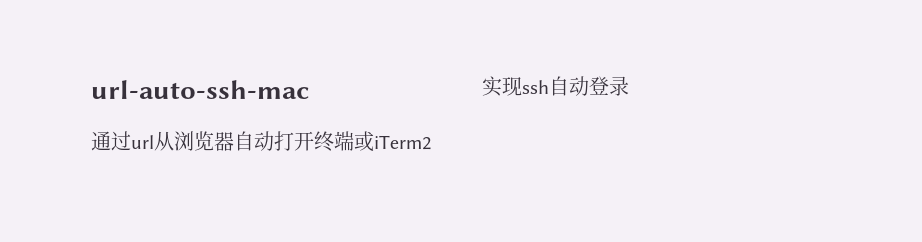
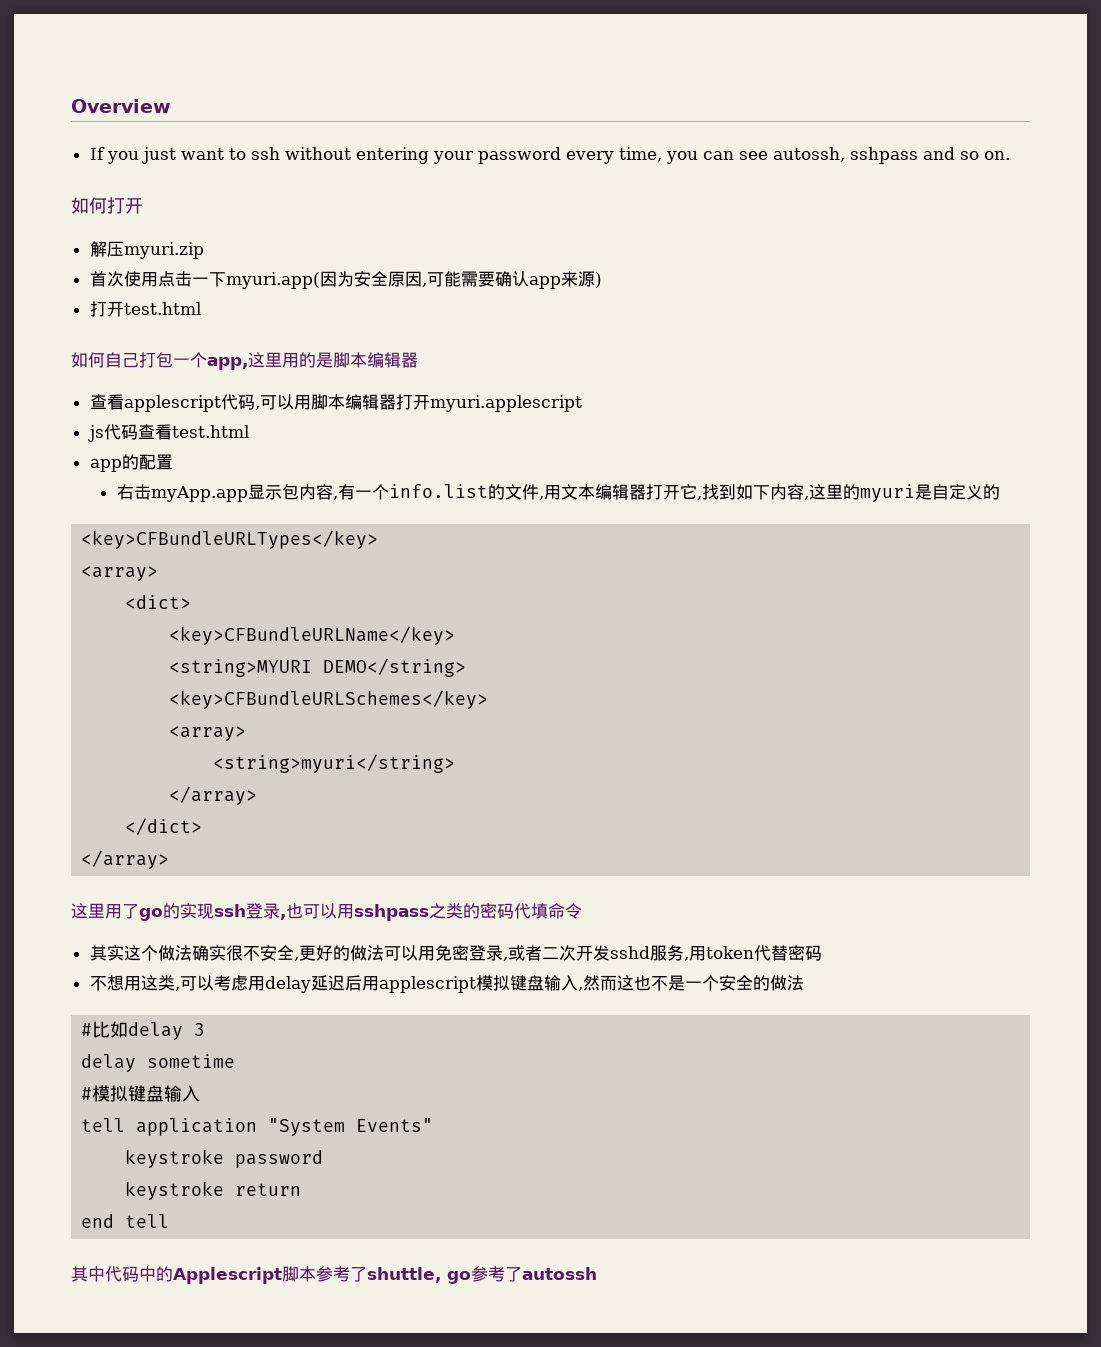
- url-auto-ssh-mac
- 通过url从浏览器自动打开终端或iTerm2实现ssh自动登录
+ Overview
+ If you just want to ssh without entering your password every time, you can see autossh, sshpass and so on.
+ 如何打开
+ 解压myuri.zip
+ 首次使用点击一下myuri.app(因为安全原因,可能需要确认app来源)
+ 打开test.html
+ 如何自己打包一个app,这里用的是脚本编辑器
+ 查看applescript代码,可以用脚本编辑器打开myuri.applescript
+ js代码查看test.html
+ app的配置
+ 右击myApp.app显示包内容,有一个info.list的文件,用文本编辑器打开它,找到如下内容,这里的myuri是自定义的
+ <key>CFBundleURLTypes</key>
+ <array>
+ <dict>
+ <key>CFBundleURLName</key>
+ <string>MYURI DEMO</string>
+ <key>CFBundleURLSchemes</key>
+ <array>
+ <string>myuri</string>
+ </array>
+ </dict>
+ </array>
+ 这里用了go的实现ssh登录,也可以用sshpass之类的密码代填命令
+ 其实这个做法确实很不安全,更好的做法可以用免密登录,或者二次开发sshd服务,用token代替密码
+ 不想用这类,可以考虑用delay延迟后用applescript模拟键盘输入,然而这也不是一个安全的做法
+ #比如delay 3
+ delay sometime
+ #模拟键盘输入
+ tell application "System Events"
+ keystroke password
+ keystroke return
+ end tell
+ 其中代码中的Applescript脚本参考了shuttle, go参考了autossh

